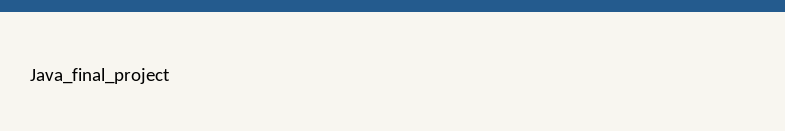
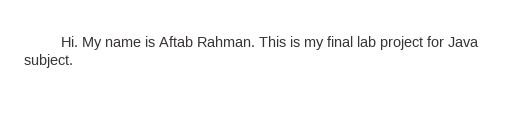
- Java_final_project
+ Hi. My name is Aftab Rahman. This is my final lab project for Java subject.

